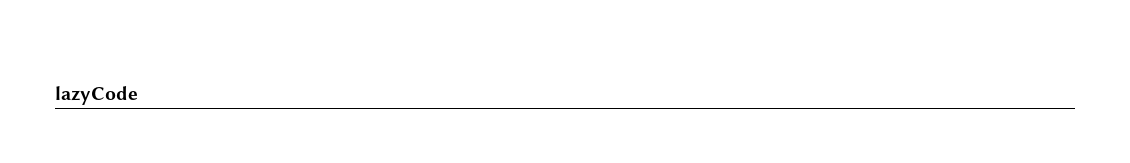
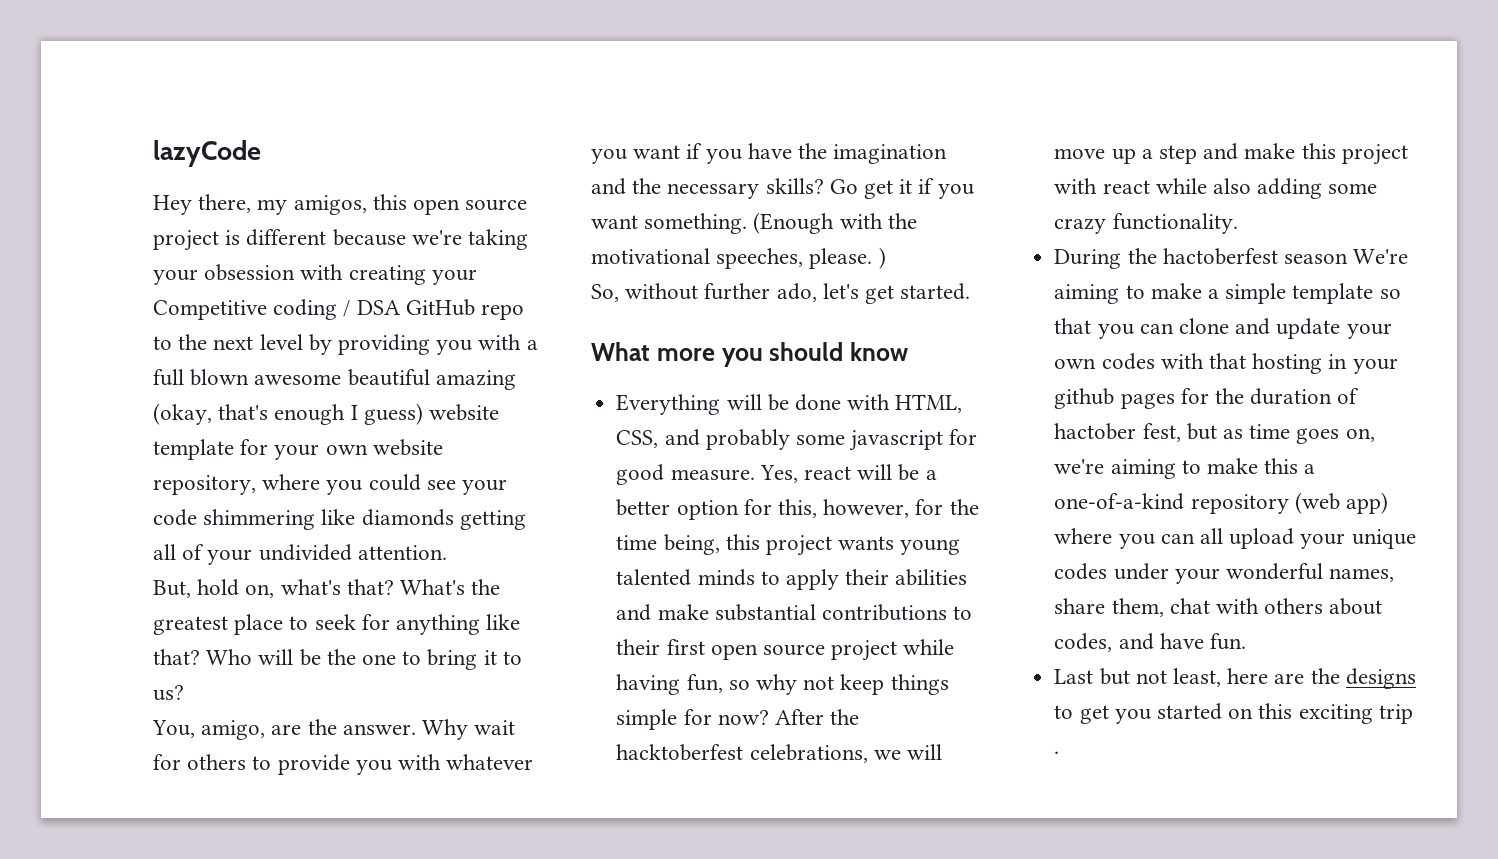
+ Hey there, my amigos, this open source project is different because we're taking your obsession with creating your Competitive coding / DSA GitHub repo to the next level by providing you with a full blown awesome beautiful amazing (okay, that's enough I guess) website template for your own website repository, where you could see your code shimmering like diamonds getting all of your undivided attention.
+ But, hold on, what's that? What's the greatest place to seek for anything like that? Who will be the one to bring it to us?
+ You, amigo, are the answer. Why wait for others to provide you with whatever you want if you have the imagination and the necessary skills? Go get it if you want something. (Enough with the motivational speeches, please. )
+ So, without further ado, let's get started.
+ What more you should know
+ Everything will be done with HTML, CSS, and probably some javascript for good measure. Yes, react will be a better option for this, however, for the time being, this project wants young talented minds to apply their abilities and make substantial contributions to their first open source project while having fun, so why not keep things simple for now? After the hacktoberfest celebrations, we will move up a step and make this project with react while also adding some crazy functionality.
+ During the hactoberfest season We're aiming to make a simple template so that you can clone and update your own codes with that hosting in your github pages for the duration of hactober fest, but as time goes on, we're aiming to make this a one-of-a-kind repository (web app) where you can all upload your unique codes under your wonderful names, share them, chat with others about codes, and have fun.
+ Last but not least, here are the designs to get you started on this exciting trip .

